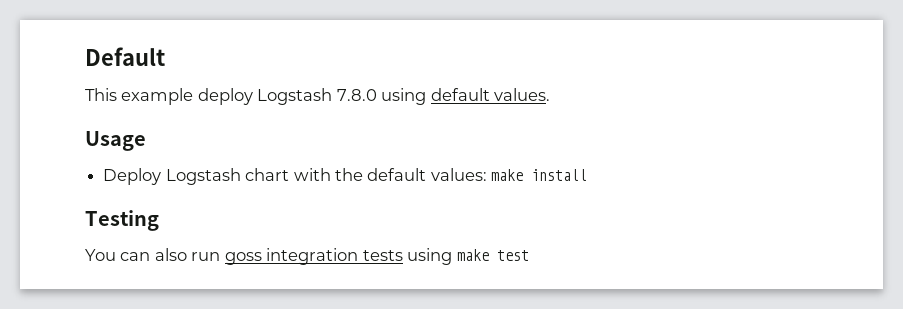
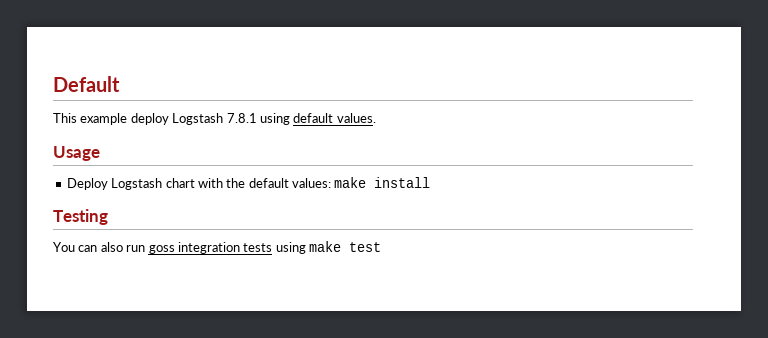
- This example deploy Logstash 7.8.0 using default values.
+ This example deploy Logstash 7.8.1 using default values.

